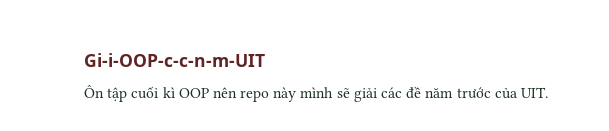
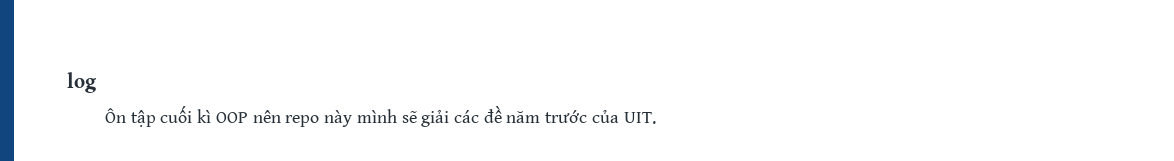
- Gi-i-OOP-c-c-n-m-UIT
+ log

